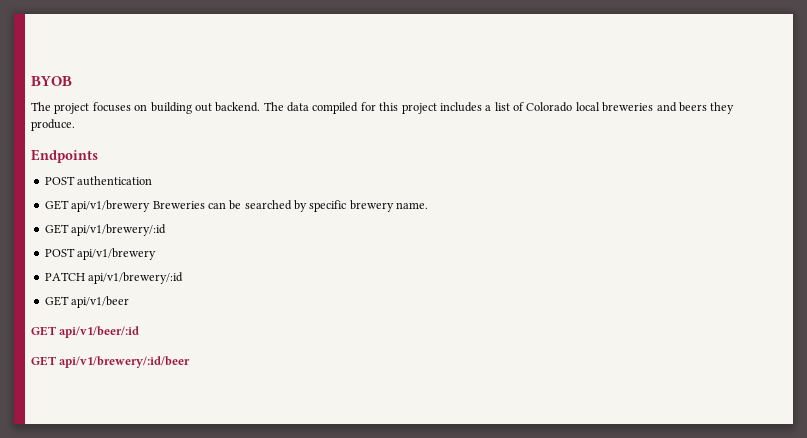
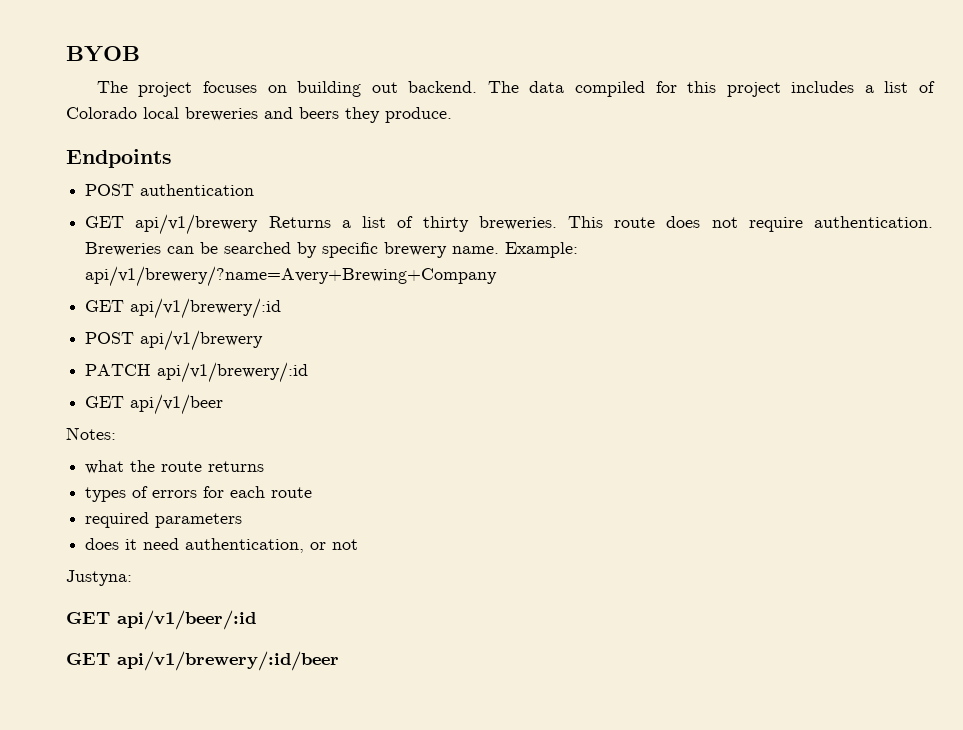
- GET api/v1/brewery Breweries can be searched by specific brewery name.
+ GET api/v1/brewery Returns a list of thirty breweries. This route does not require authentication. Breweries can be searched by specific brewery name. Example: api/v1/brewery/?name=Avery+Brewing+Company
+ Notes:
+ what the route returns
+ types of errors for each route
+ required parameters
+ does it need authentication, or not
+ Justyna:

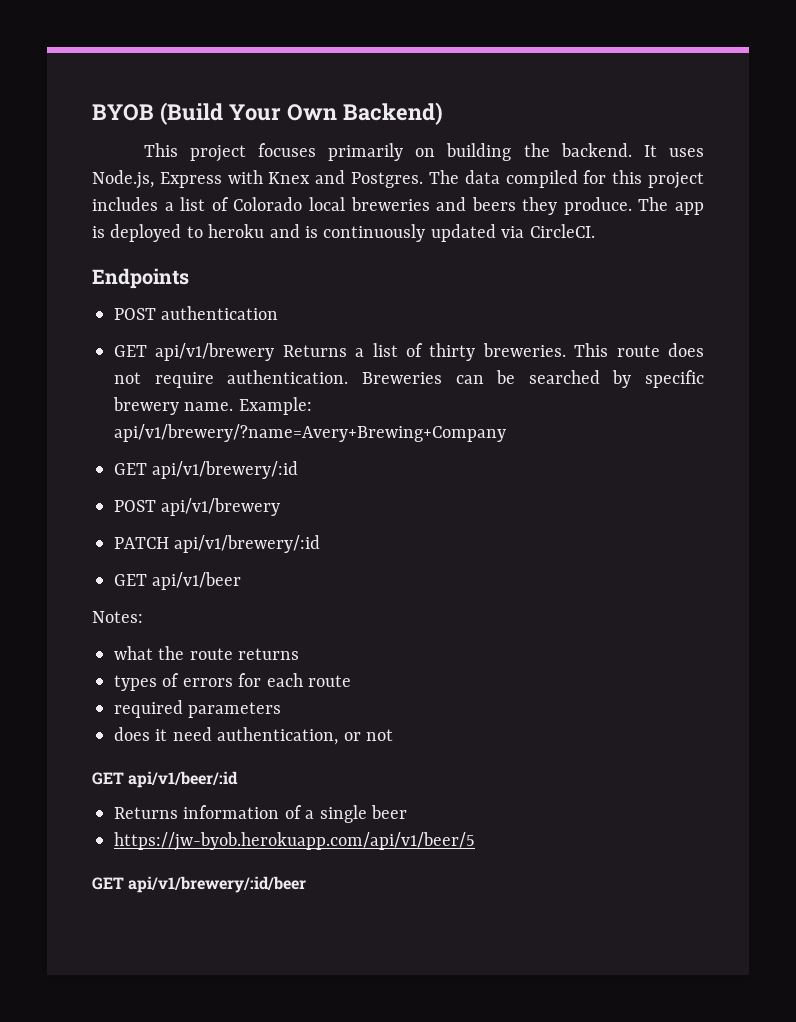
- BYOB
- The project focuses on building out backend.
+ BYOB (Build Your Own Backend)
+ This project focuses primarily on building the backend. It uses Node.js, Express with Knex and Postgres.
+ The app is deployed to heroku and is continuously updated via CircleCI.
- Justyna:
+ Returns information of a single beer
+ https://jw-byob.herokuapp.com/api/v1/beer/5

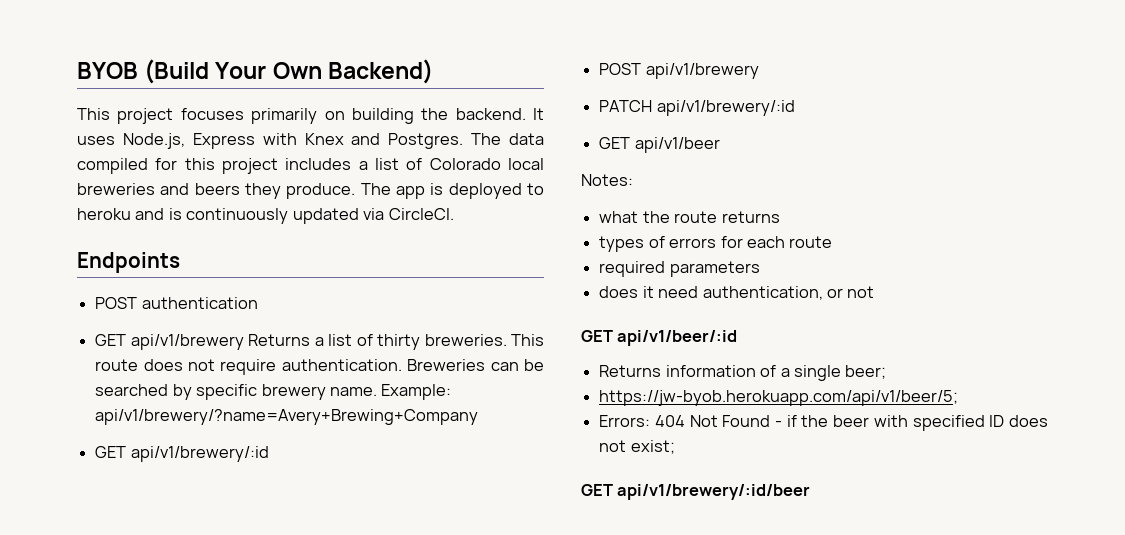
- Returns information of a single beer
- https://jw-byob.herokuapp.com/api/v1/beer/5
+ Returns information of a single beer;
+ https://jw-byob.herokuapp.com/api/v1/beer/5;
+ Errors: 404 Not Found - if the beer with specified ID does not exist;

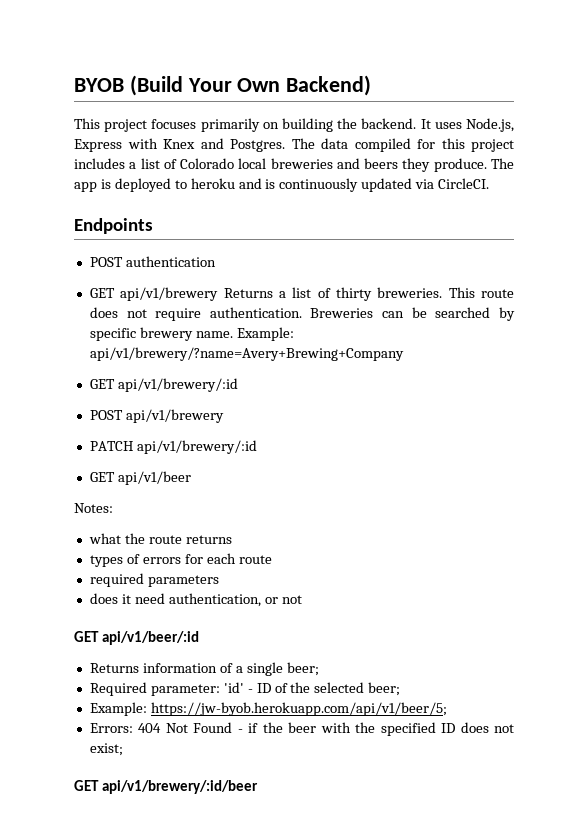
- https://jw-byob.herokuapp.com/api/v1/beer/5;
+ Required parameter: 'id' - ID of the selected beer;
+ Example: https://jw-byob.herokuapp.com/api/v1/beer/5;
- Errors: 404 Not Found - if the beer with specified ID does not exist;
+ Errors: 404 Not Found - if the beer with the specified ID does not exist;

